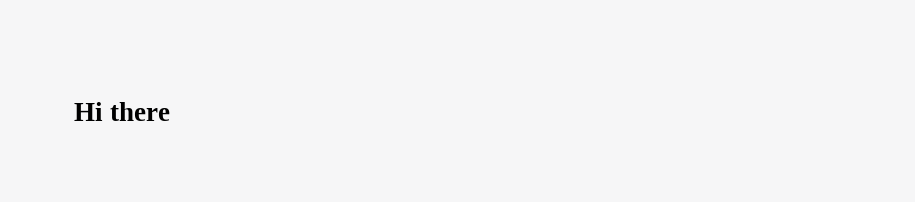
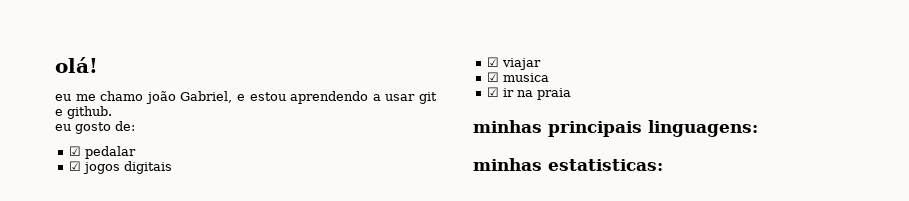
- Hi there
+ olá!
+ eu me chamo joão Gabriel, e estou aprendendo a usar git e github.
+ eu gosto de:
+ ☑ pedalar
+ ☑ jogos digitais
+ ☑ viajar
+ ☑ musica
+ ☑ ir na praia
+ minhas principais linguagens:
+ minhas estatisticas:

